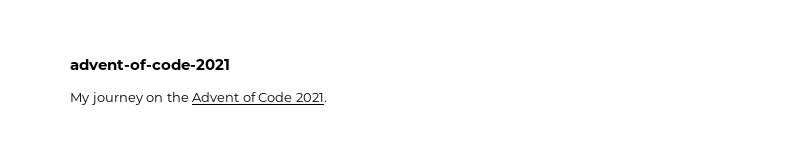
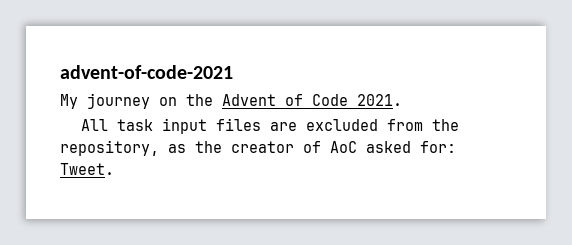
+ All task input files are excluded from the repository, as the creator of AoC asked for: Tweet.

